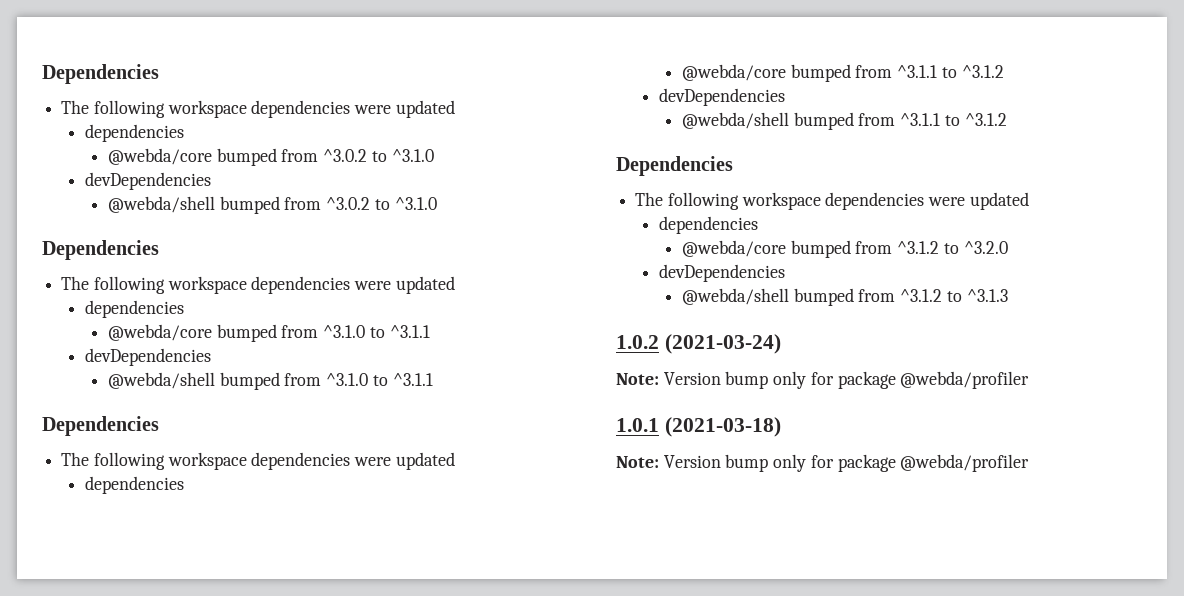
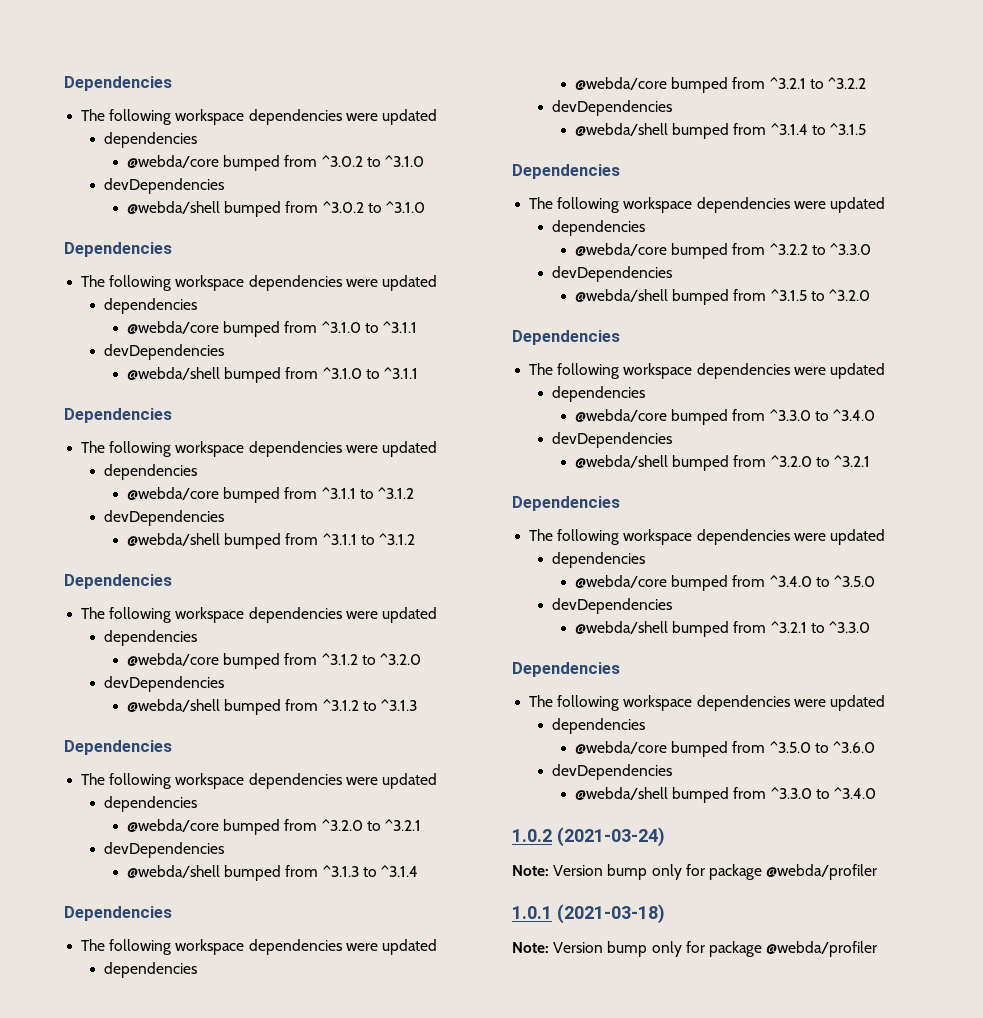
  @webda/shell bumped from ^3.1.2 to ^3.1.3
+ Dependencies
+ The following workspace dependencies were updated
+ dependencies
+ @webda/core bumped from ^3.2.0 to ^3.2.1
+ devDependencies
+ @webda/shell bumped from ^3.1.3 to ^3.1.4
+ Dependencies
+ The following workspace dependencies were updated
+ dependencies
+ @webda/core bumped from ^3.2.1 to ^3.2.2
+ devDependencies
+ @webda/shell bumped from ^3.1.4 to ^3.1.5
+ Dependencies
+ The following workspace dependencies were updated
+ dependencies
+ @webda/core bumped from ^3.2.2 to ^3.3.0
+ devDependencies
+ @webda/shell bumped from ^3.1.5 to ^3.2.0
+ Dependencies
+ The following workspace dependencies were updated
+ dependencies
+ @webda/core bumped from ^3.3.0 to ^3.4.0
+ devDependencies
+ @webda/shell bumped from ^3.2.0 to ^3.2.1
+ Dependencies
+ The following workspace dependencies were updated
+ dependencies
+ @webda/core bumped from ^3.4.0 to ^3.5.0
+ devDependencies
+ @webda/shell bumped from ^3.2.1 to ^3.3.0
+ Dependencies
+ The following workspace dependencies were updated
+ dependencies
+ @webda/core bumped from ^3.5.0 to ^3.6.0
+ devDependencies
+ @webda/shell bumped from ^3.3.0 to ^3.4.0

